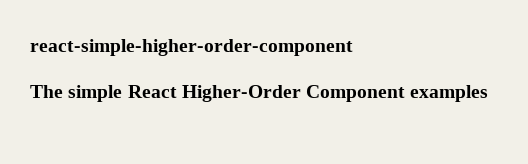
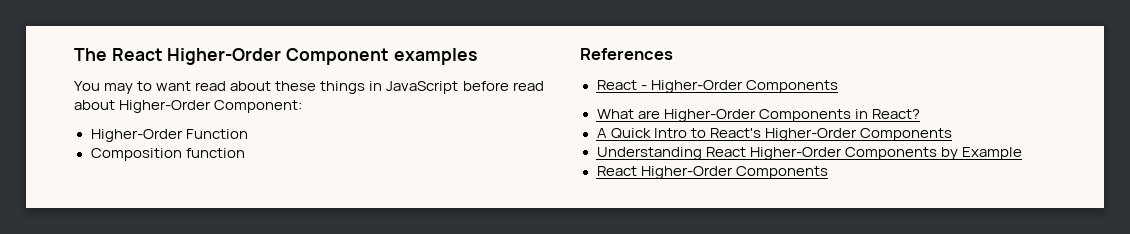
- react-simple-higher-order-component
- The simple React Higher-Order Component examples
+ The React Higher-Order Component examples
+ You may to want read about these things in JavaScript before read about Higher-Order Component:
+ Higher-Order Function
+ Composition function
+ References
+ React - Higher-Order Components
+ What are Higher-Order Components in React?
+ A Quick Intro to React's Higher-Order Components
+ Understanding React Higher-Order Components by Example
+ React Higher-Order Components

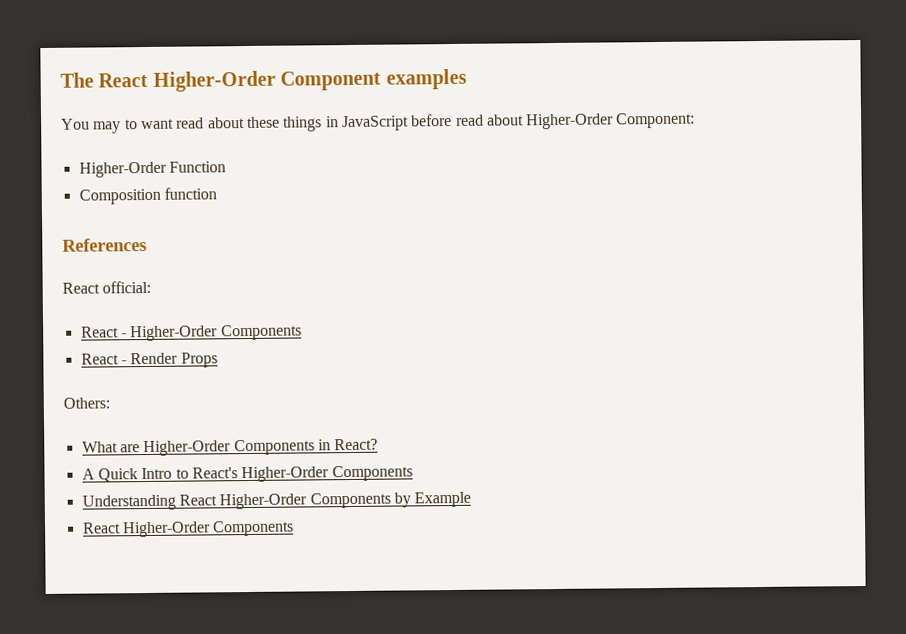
+ React official:
+ React - Render Props
+ Others:

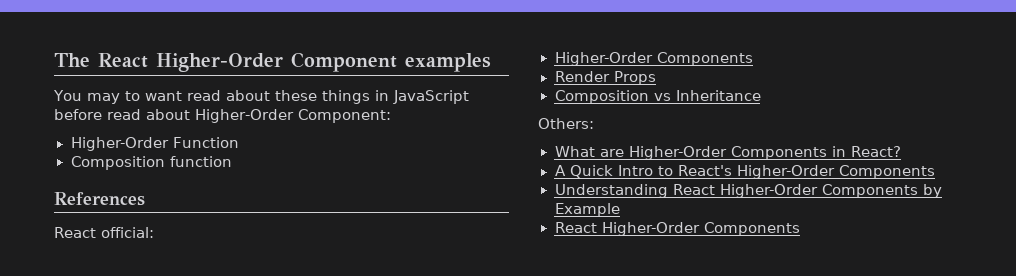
  React official:
- React - Higher-Order Components
- React - Render Props
+ Higher-Order Components
+ Render Props
+ Composition vs Inheritance

